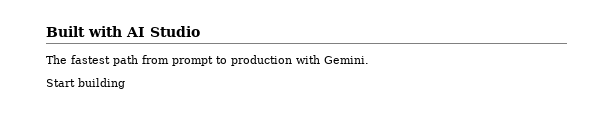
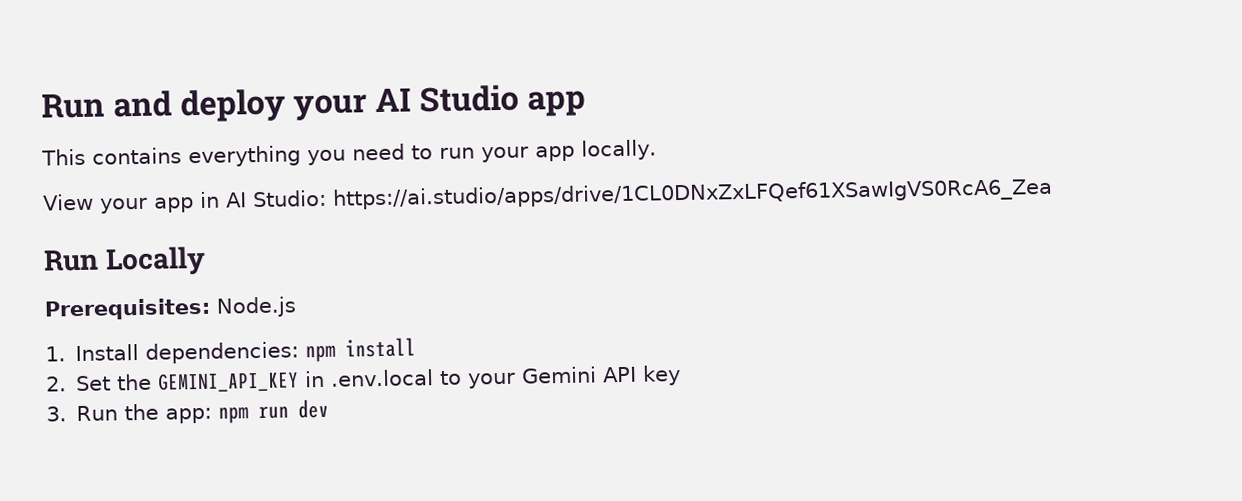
- Built with AI Studio
- The fastest path from prompt to production with Gemini.
- Start building
+ Run and deploy your AI Studio app
+ This contains everything you need to run your app locally.
+ View your app in AI Studio: https://ai.studio/apps/drive/1CL0DNxZxLFQef61XSawIgVS0RcA6_Zea
+ Run Locally
+ Prerequisites: Node.js
+ 1. Install dependencies: npm install
+ 2. Set the GEMINI_API_KEY in .env.local to your Gemini API key
+ 3. Run the app: npm run dev

